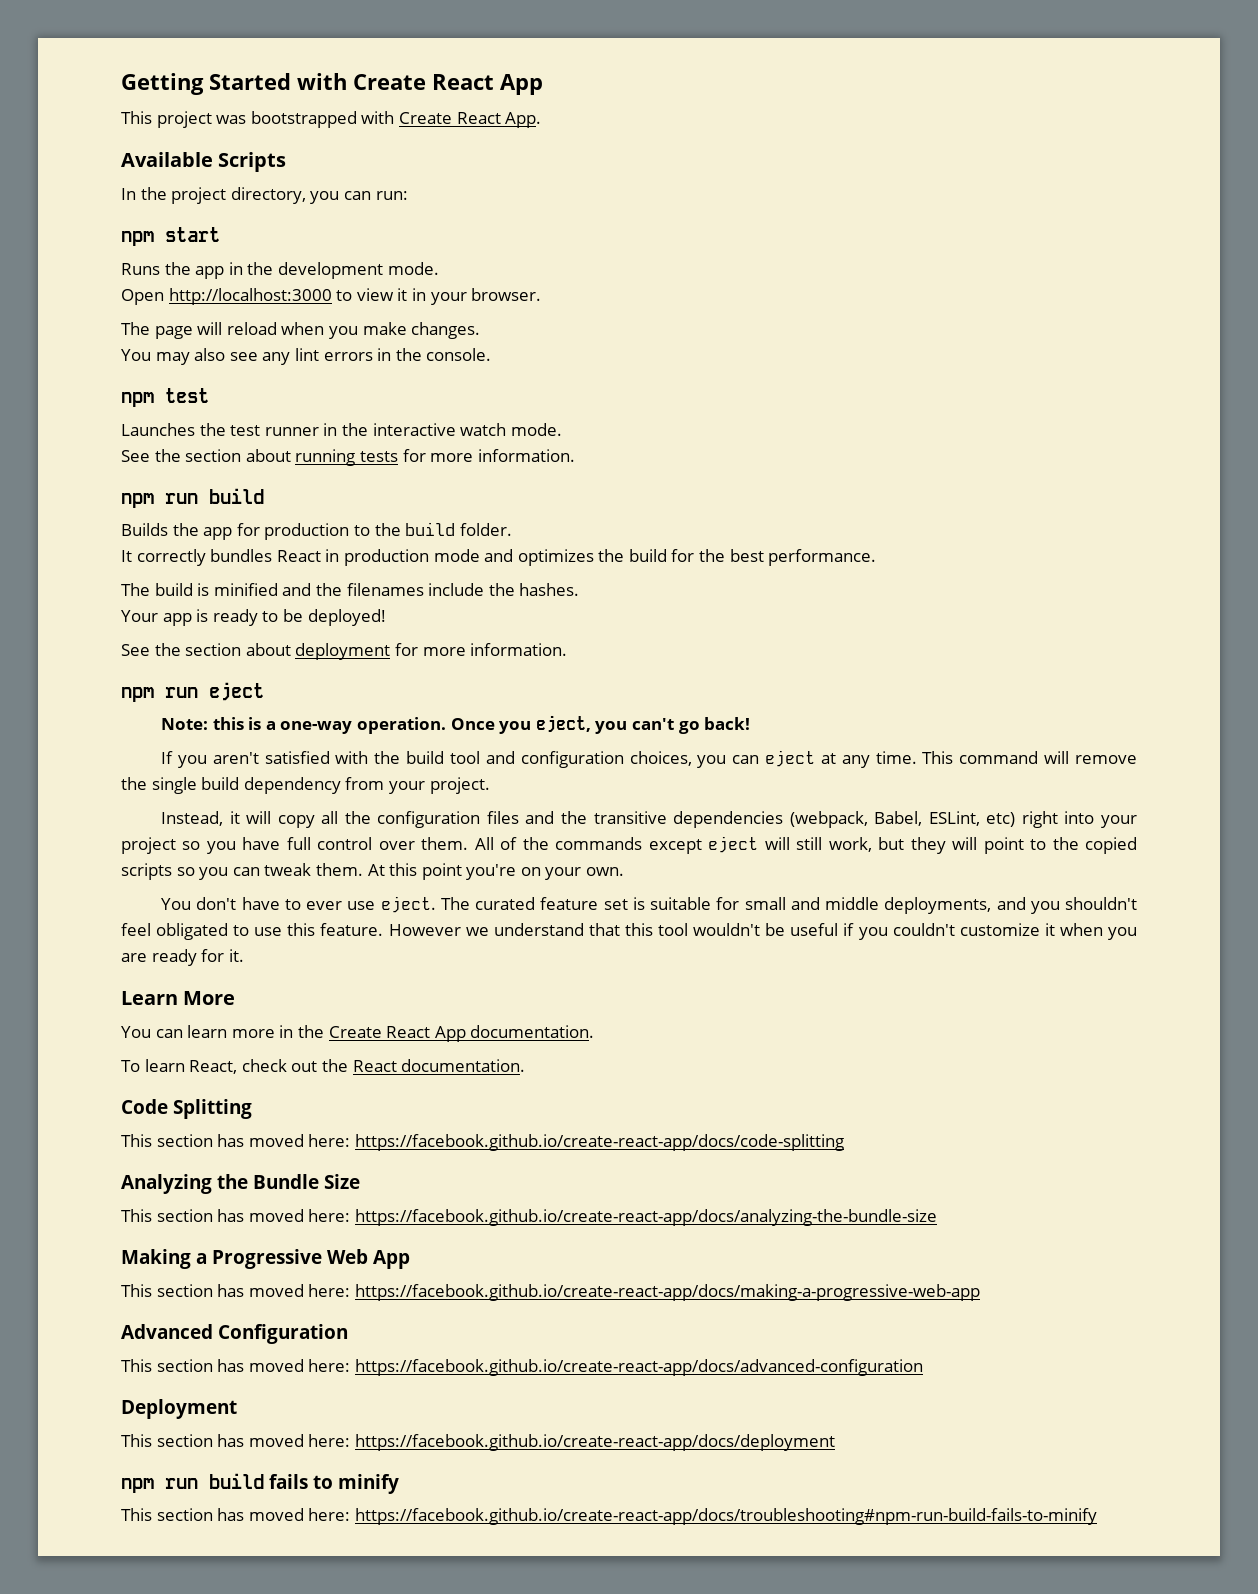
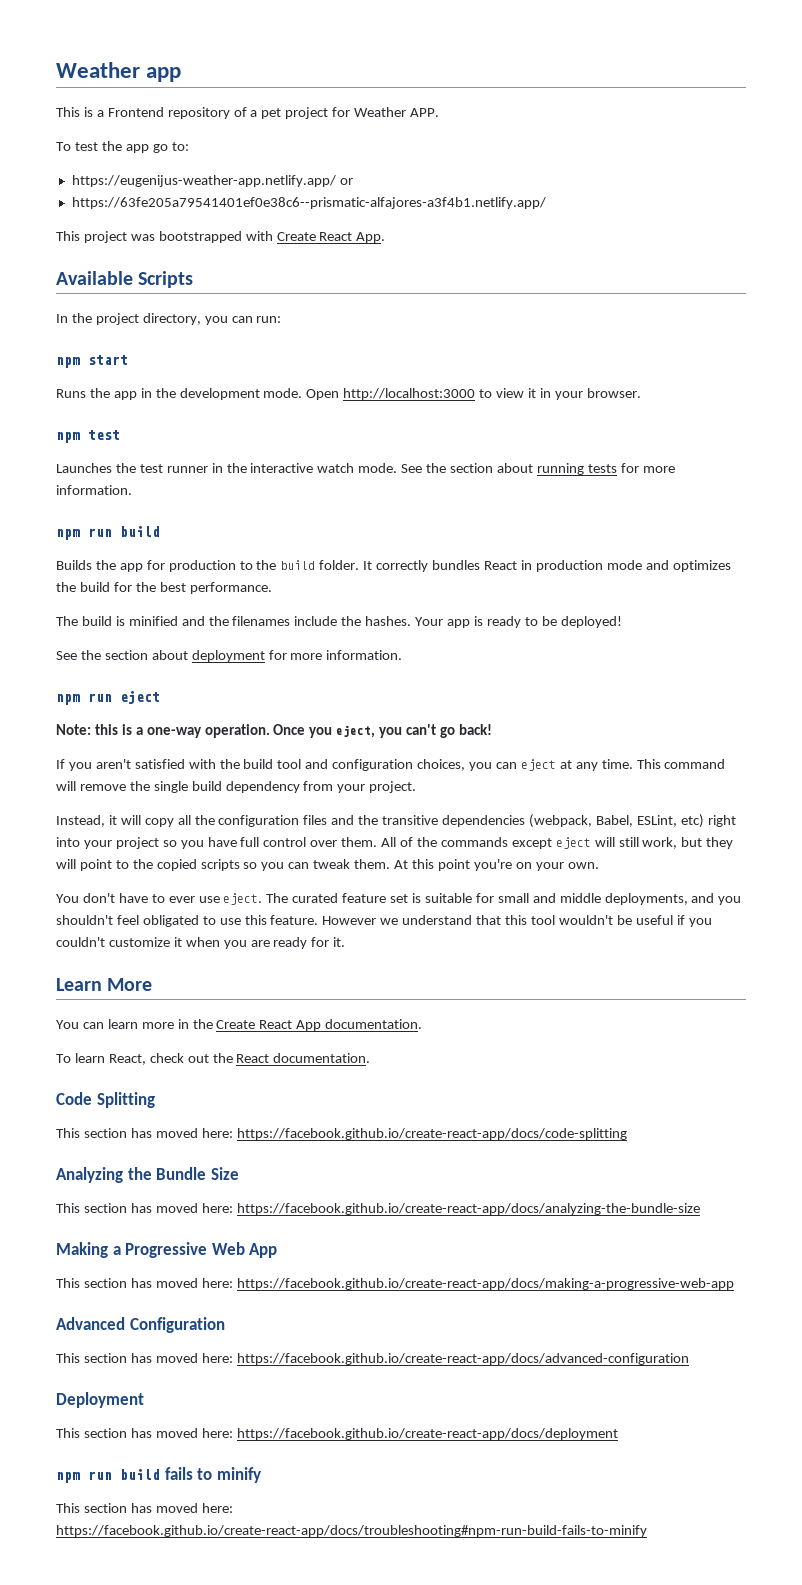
- Getting Started with Create React App
+ Weather app
+ This is a Frontend repository of a pet project for Weather APP.
+ To test the app go to:
+ https://eugenijus-weather-app.netlify.app/ or
+ https://63fe205a79541401ef0e38c6--prismatic-alfajores-a3f4b1.netlify.app/
- Runs the app in the development mode.
- Open http://localhost:3000 to view it in your browser.
+ Runs the app in the development mode. Open http://localhost:3000 to view it in your browser.
- The page will reload when you make changes.
- You may also see any lint errors in the console.
- Launches the test runner in the interactive watch mode.
- See the section about running tests for more information.
+ Launches the test runner in the interactive watch mode. See the section about running tests for more information.
- Builds the app for production to the build folder.
- It correctly bundles React in production mode and optimizes the build for the best performance.
+ Builds the app for production to the build folder. It correctly bundles React in production mode and optimizes the build for the best performance.
- The build is minified and the filenames include the hashes.
- Your app is ready to be deployed!
+ The build is minified and the filenames include the hashes. Your app is ready to be deployed!

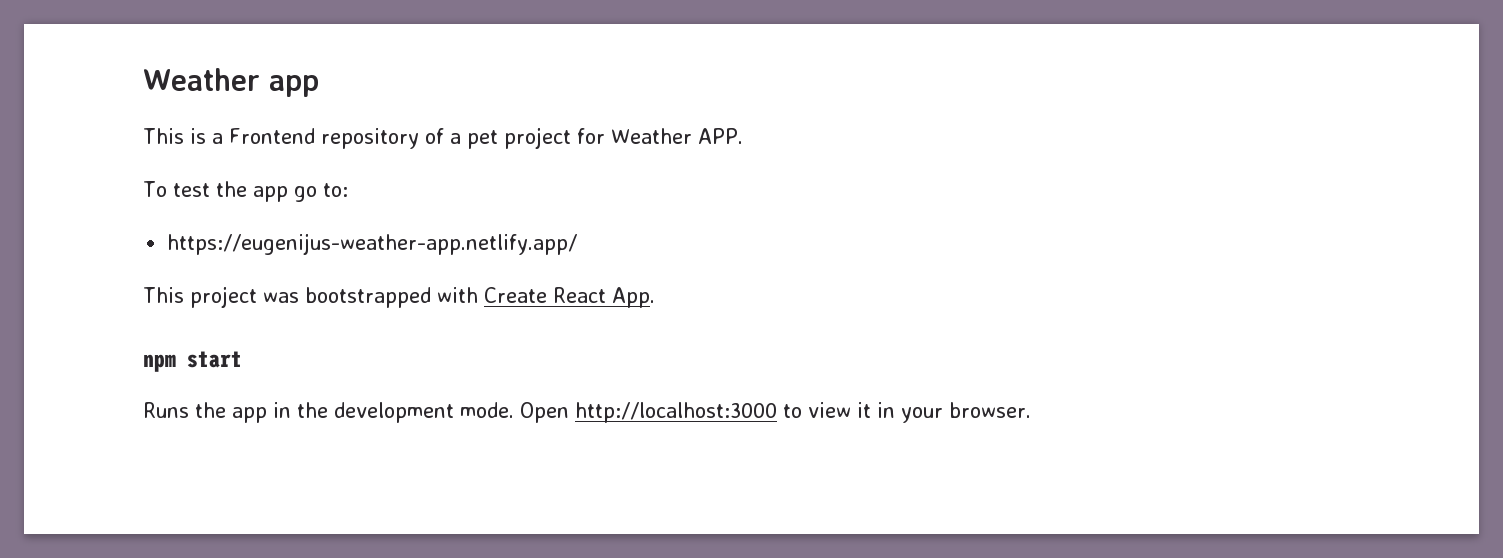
- https://eugenijus-weather-app.netlify.app/ or
- https://63fe205a79541401ef0e38c6--prismatic-alfajores-a3f4b1.netlify.app/
+ https://eugenijus-weather-app.netlify.app/
- Available Scripts
- In the project directory, you can run:
- npm test
- Launches the test runner in the interactive watch mode. See the section about running tests for more information.
- npm run build
- Builds the app for production to the build folder. It correctly bundles React in production mode and optimizes the build for the best performance.
- The build is minified and the filenames include the hashes. Your app is ready to be deployed!
- See the section about deployment for more information.
- npm run eject
- Note: this is a one-way operation. Once you eject, you can't go back!
- If you aren't satisfied with the build tool and configuration choices, you can eject at any time. This command will remove the single build dependency from your project.
- Instead, it will copy all the configuration files and the transitive dependencies (webpack, Babel, ESLint, etc) right into your project so you have full control over them. All of the commands except eject will still work, but they will point to the copied scripts so you can tweak them. At this point you're on your own.
- You don't have to ever use eject. The curated feature set is suitable for small and middle deployments, and you shouldn't feel obligated to use this feature. However we understand that this tool wouldn't be useful if you couldn't customize it when you are ready for it.
- Learn More
- You can learn more in the Create React App documentation.
- To learn React, check out the React documentation.
- Code Splitting
- This section has moved here: https://facebook.github.io/create-react-app/docs/code-splitting
- Analyzing the Bundle Size
- This section has moved here: https://facebook.github.io/create-react-app/docs/analyzing-the-bundle-size
- Making a Progressive Web App
- This section has moved here: https://facebook.github.io/create-react-app/docs/making-a-progressive-web-app
- Advanced Configuration
- This section has moved here: https://facebook.github.io/create-react-app/docs/advanced-configuration
- Deployment
- This section has moved here: https://facebook.github.io/create-react-app/docs/deployment
- npm run build fails to minify
- This section has moved here: https://facebook.github.io/create-react-app/docs/troubleshooting#npm-run-build-fails-to-minify

